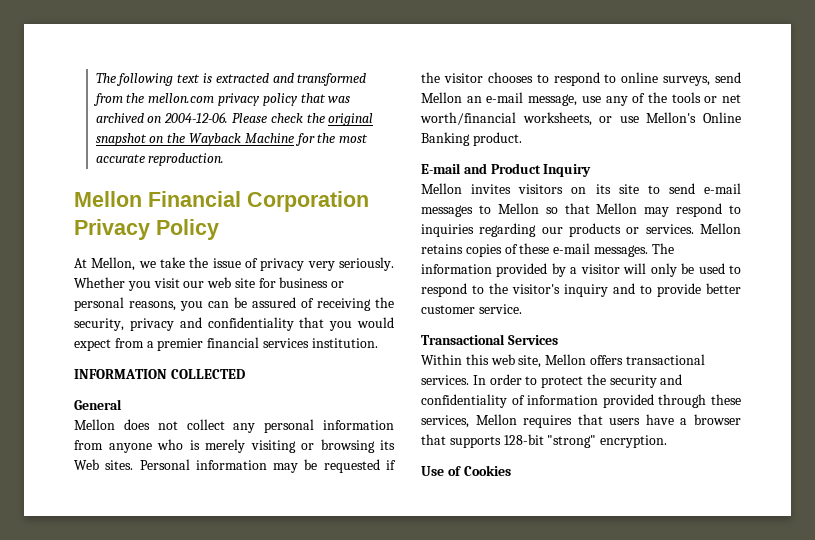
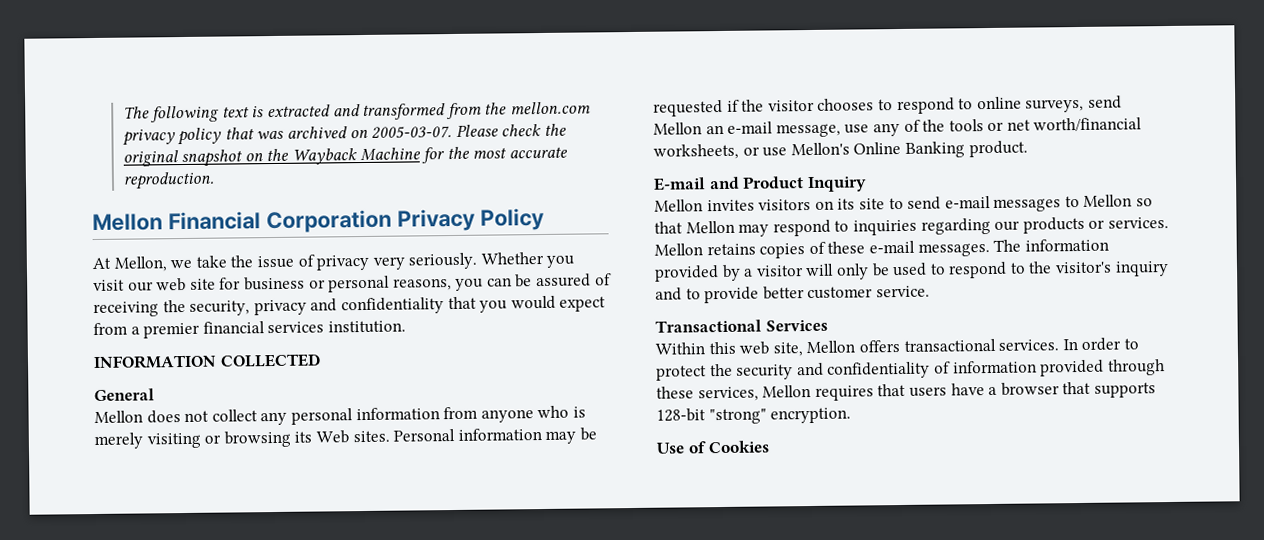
- The following text is extracted and transformed from the mellon.com privacy policy that was archived on 2004-12-06.
+ The following text is extracted and transformed from the mellon.com privacy policy that was archived on 2005-03-07.

